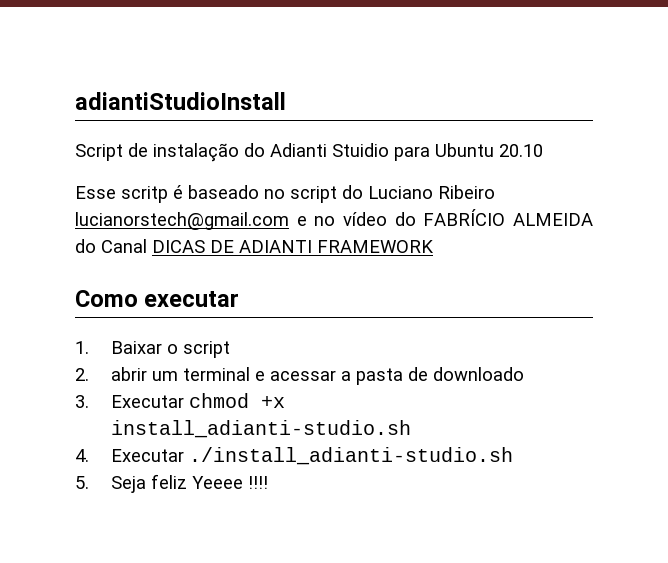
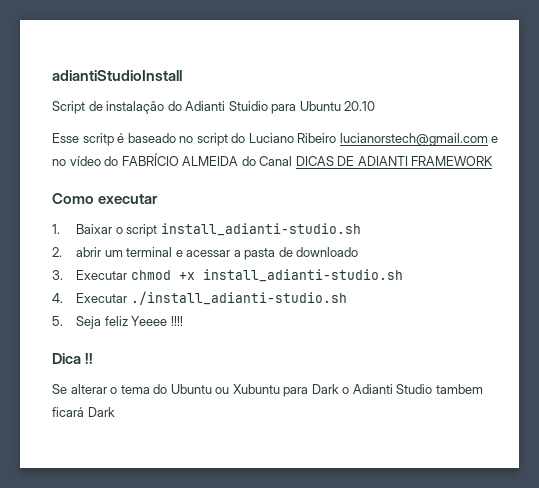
- 1. Baixar o script
+ 1. Baixar o script install_adianti-studio.sh
+ Dica !!
+ Se alterar o tema do Ubuntu ou Xubuntu para Dark o Adianti Studio tambem ficará Dark

